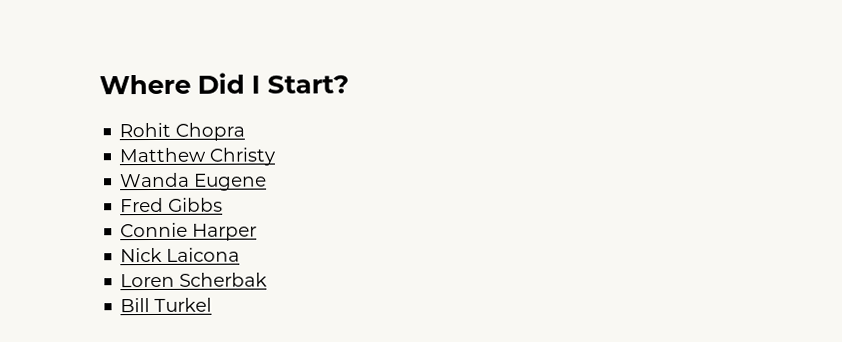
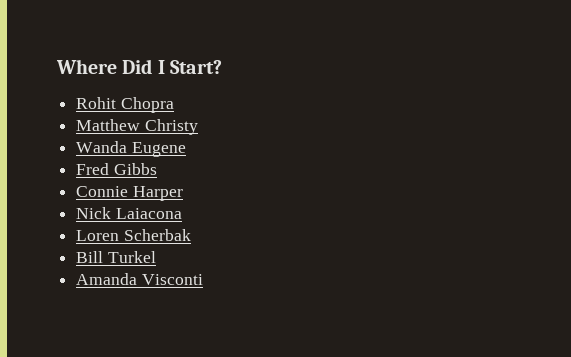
- Nick Laicona
+ Nick Laiacona
+ Amanda Visconti

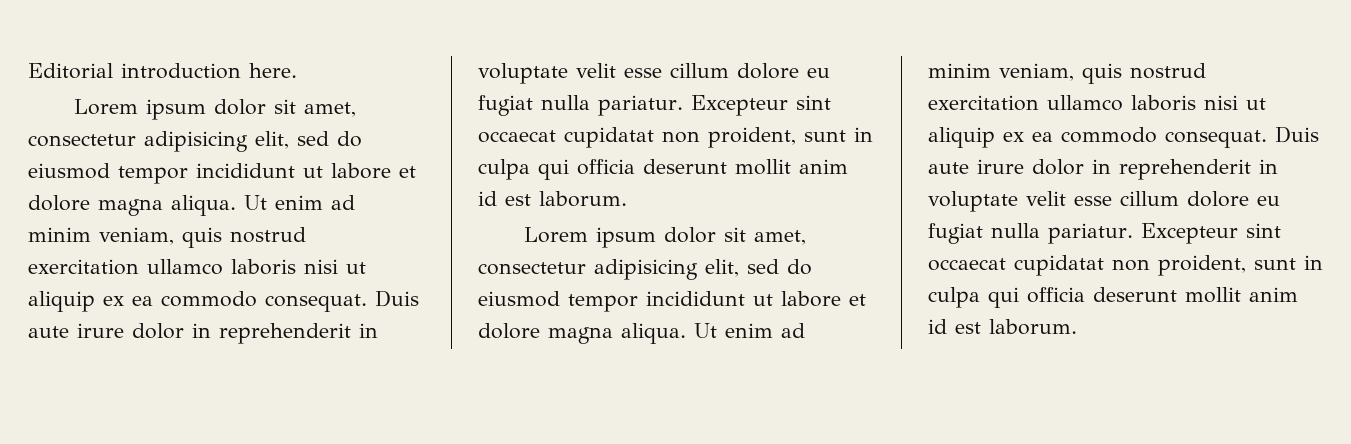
- Where Did I Start?
- Rohit Chopra
- Matthew Christy
- Wanda Eugene
- Fred Gibbs
- Connie Harper
- Nick Laiacona
- Loren Scherbak
- Bill Turkel
- Amanda Visconti
+ Editorial introduction here.
+ Lorem ipsum dolor sit amet, consectetur adipisicing elit, sed do eiusmod tempor incididunt ut labore et dolore magna aliqua. Ut enim ad minim veniam, quis nostrud exercitation ullamco laboris nisi ut aliquip ex ea commodo consequat. Duis aute irure dolor in reprehenderit in voluptate velit esse cillum dolore eu fugiat nulla pariatur. Excepteur sint occaecat cupidatat non proident, sunt in culpa qui officia deserunt mollit anim id est laborum.
+ Lorem ipsum dolor sit amet, consectetur adipisicing elit, sed do eiusmod tempor incididunt ut labore et dolore magna aliqua. Ut enim ad minim veniam, quis nostrud exercitation ullamco laboris nisi ut aliquip ex ea commodo consequat. Duis aute irure dolor in reprehenderit in voluptate velit esse cillum dolore eu fugiat nulla pariatur. Excepteur sint occaecat cupidatat non proident, sunt in culpa qui officia deserunt mollit anim id est laborum.

